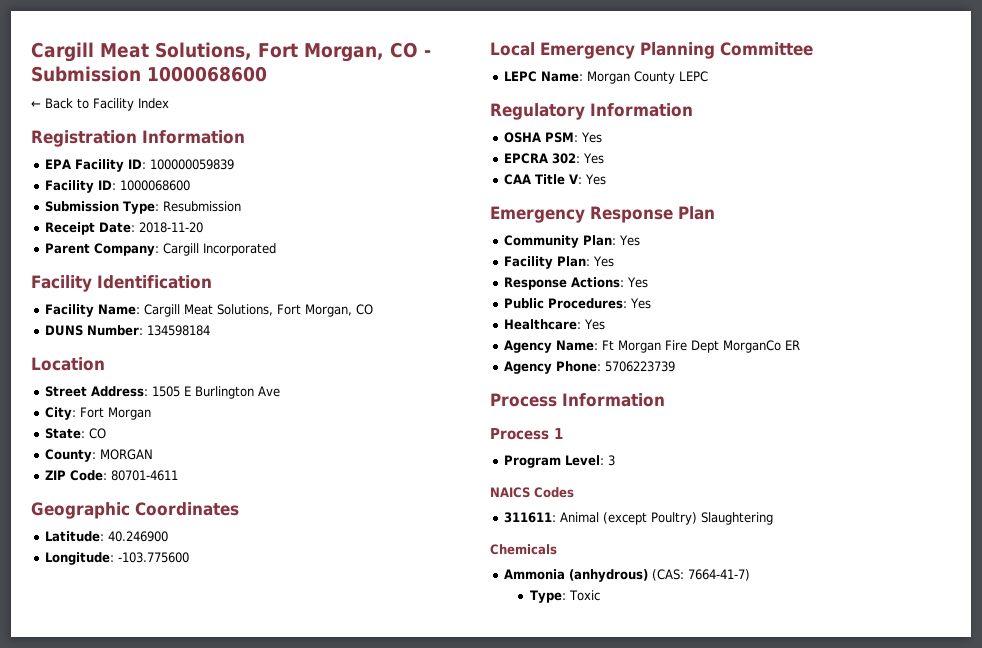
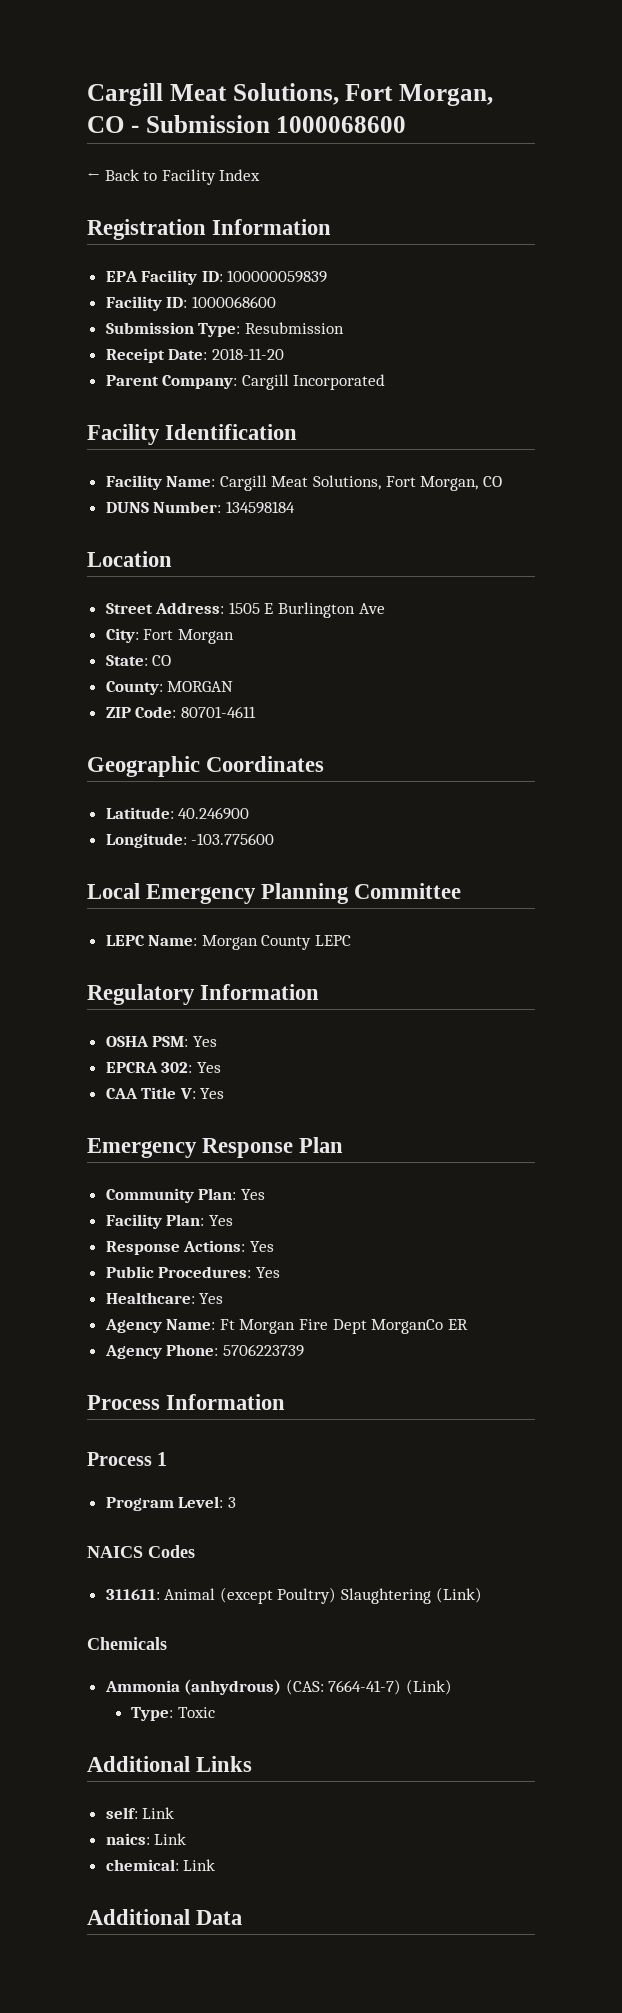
- 311611: Animal (except Poultry) Slaughtering
+ 311611: Animal (except Poultry) Slaughtering (Link)
- Ammonia (anhydrous) (CAS: 7664-41-7)
+ Ammonia (anhydrous) (CAS: 7664-41-7) (Link)
+ Additional Links
+ self: Link
+ naics: Link
+ chemical: Link
+ Additional Data

